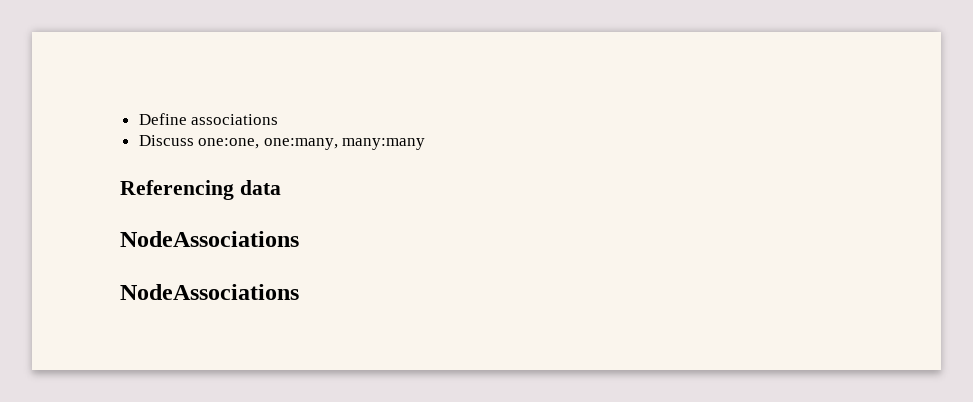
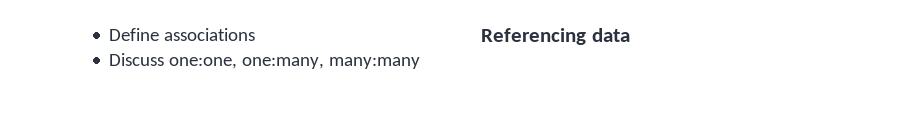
  Referencing data
- NodeAssociations
- NodeAssociations

